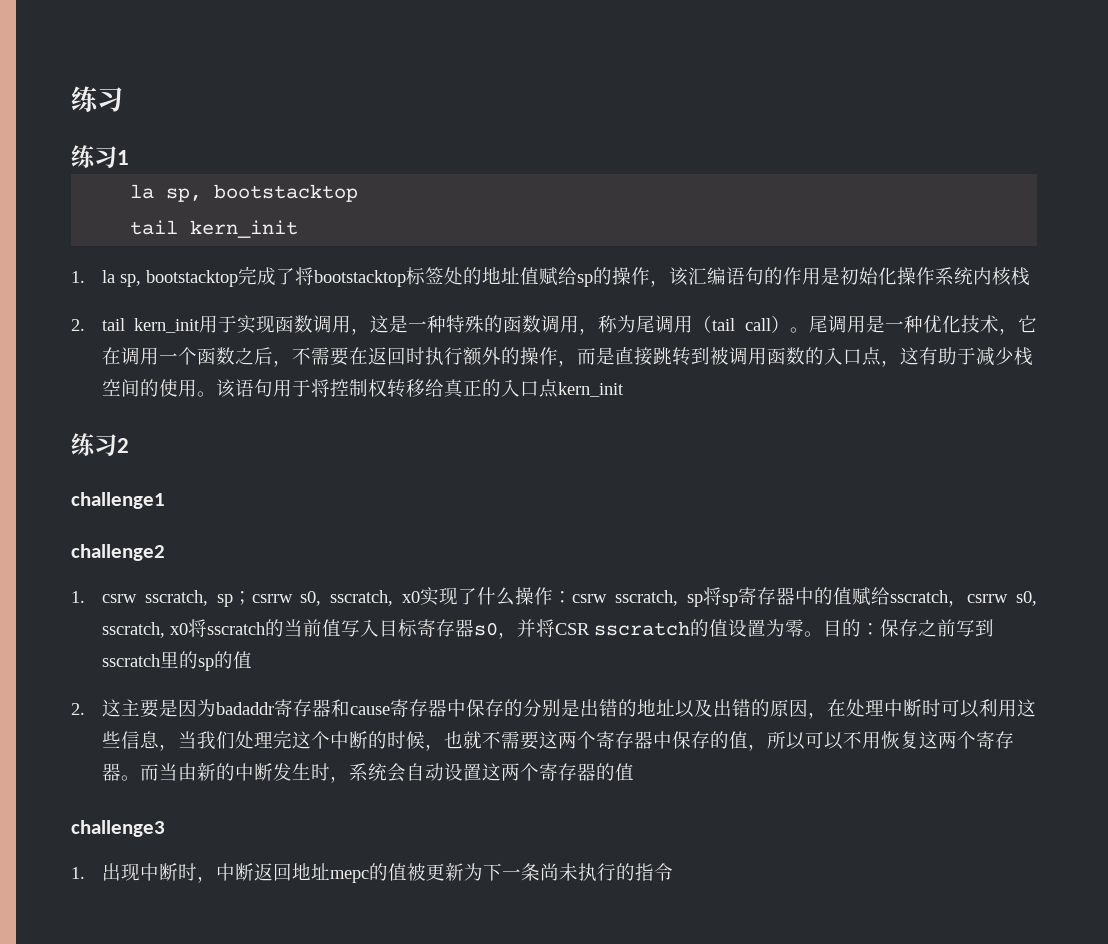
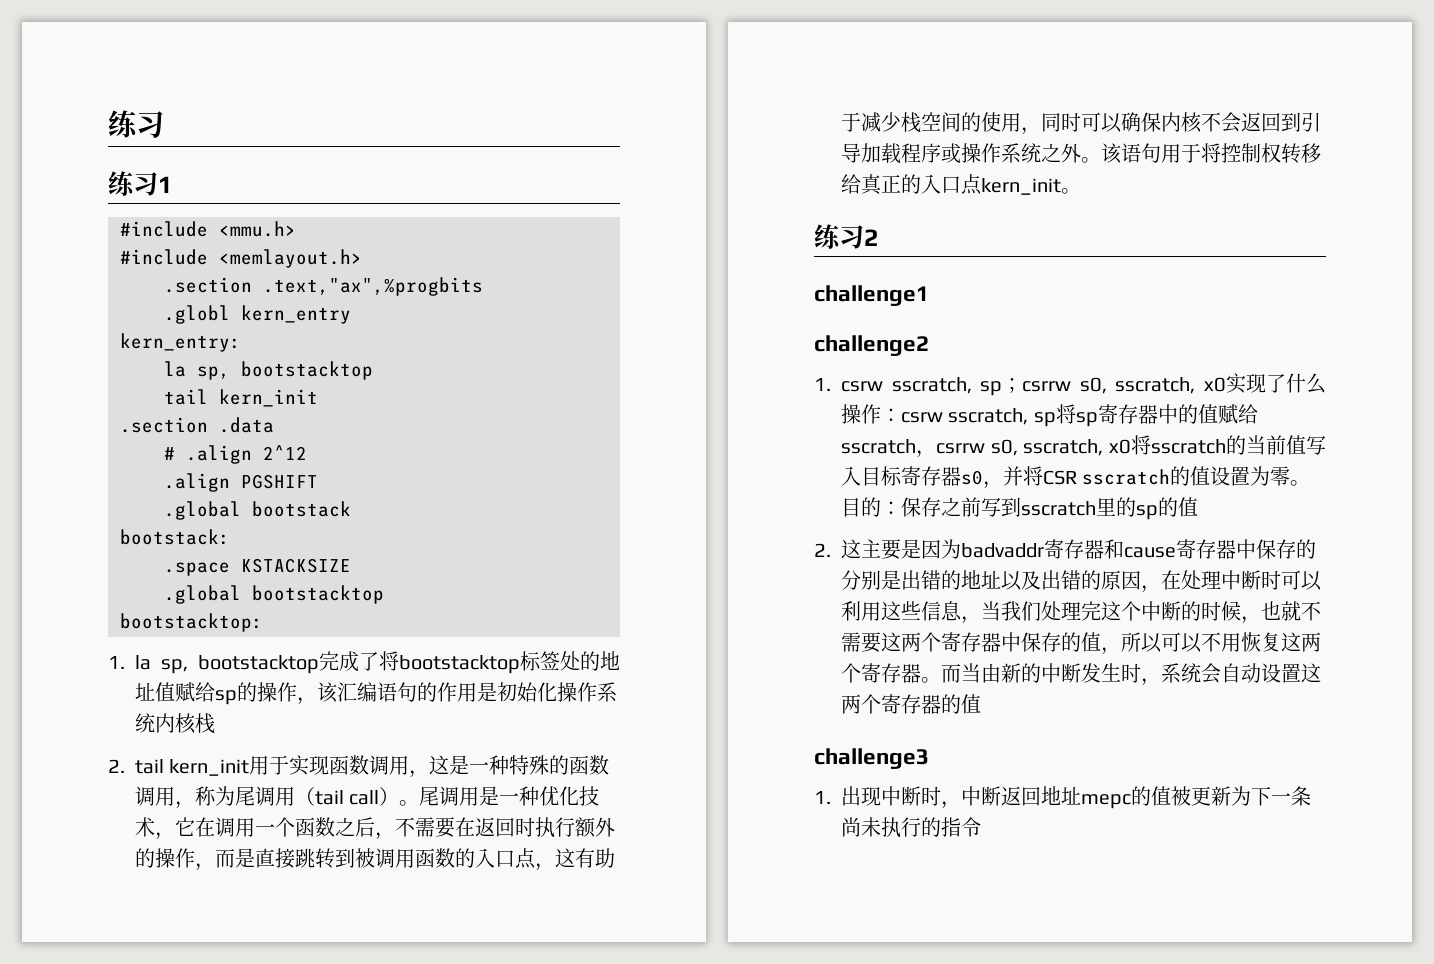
+ #include <mmu.h>
+ #include <memlayout.h>
+ .section .text,"ax",%progbits
+ .globl kern_entry
+ kern_entry:
+ .section .data
+ # .align 2^12
+ .align PGSHIFT
+ .global bootstack
+ bootstack:
+ .space KSTACKSIZE
+ .global bootstacktop
+ bootstacktop:
- 尾调用是一种优化技术，它在调用一个函数之后，不需要在返回时执行额外的操作，而是直接跳转到被调用函数的入口点，这有助于减少栈空间的使用。
+ 尾调用是一种优化技术，它在调用一个函数之后，不需要在返回时执行额外的操作，而是直接跳转到被调用函数的入口点，这有助于减少栈空间的使用，同时可以确保内核不会返回到引导加载程序或操作系统之外。
- 该语句用于将控制权转移给真正的入口点kern_init
+ 该语句用于将控制权转移给真正的入口点kern_init。
- 2.这主要是因为badaddr寄存器和cause寄存器中保存的分别是出错的地址以及出错的原因，在处理中断时可以利用这些信息，当我们处理完这个中断的时候，也就不需要这两个寄存器中保存的值，所以可以不用恢复这两个寄存器。
+ 2.这主要是因为badvaddr寄存器和cause寄存器中保存的分别是出错的地址以及出错的原因，在处理中断时可以利用这些信息，当我们处理完这个中断的时候，也就不需要这两个寄存器中保存的值，所以可以不用恢复这两个寄存器。

